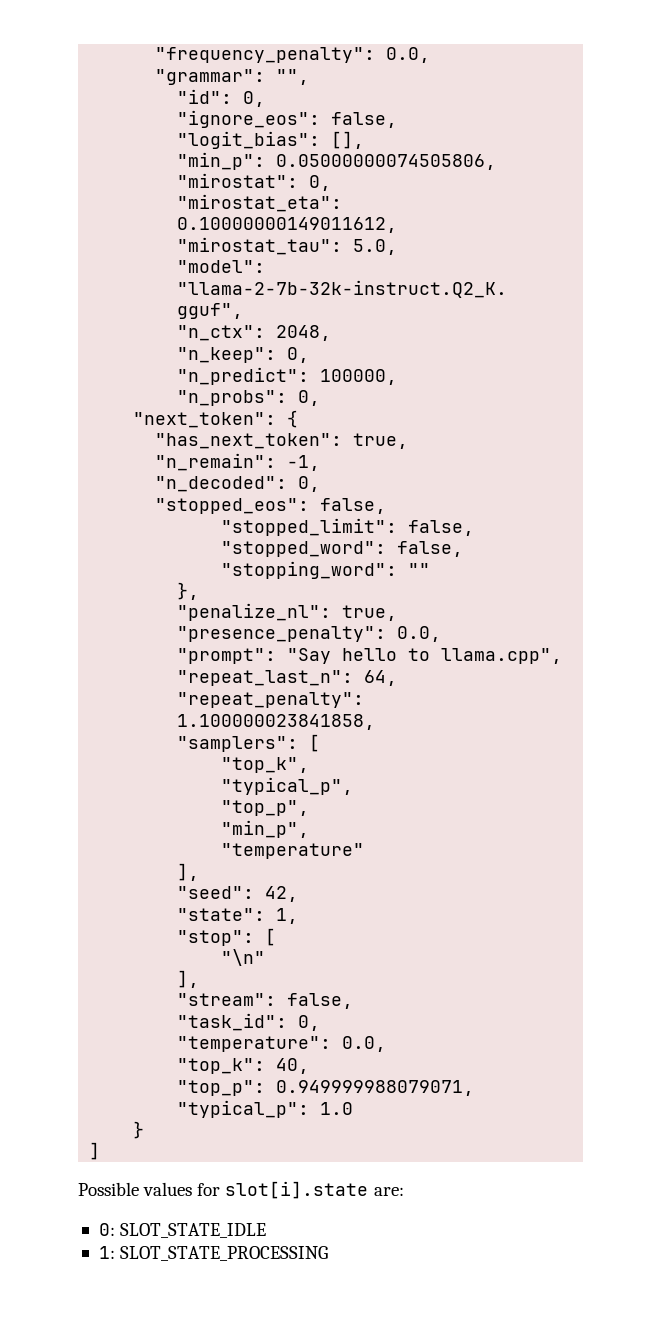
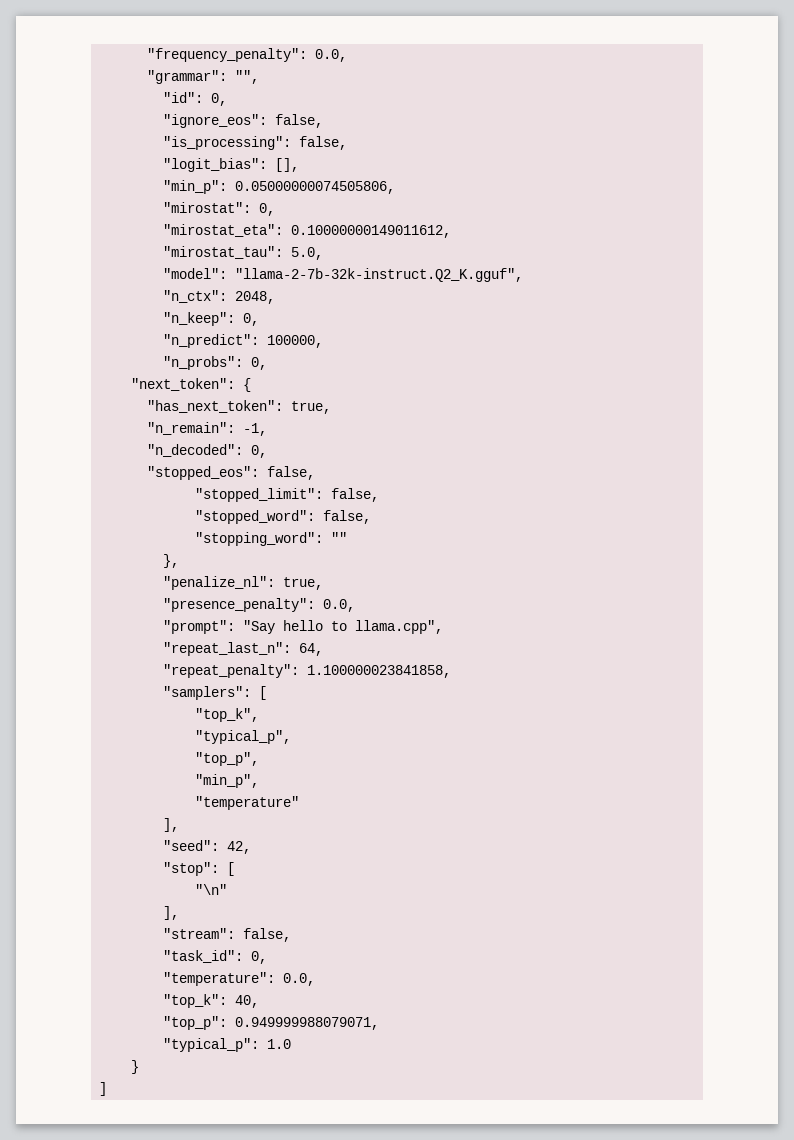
+ "is_processing": false,
- "state": 1,
- Possible values for slot[i].state are:
- 0: SLOT_STATE_IDLE
- 1: SLOT_STATE_PROCESSING

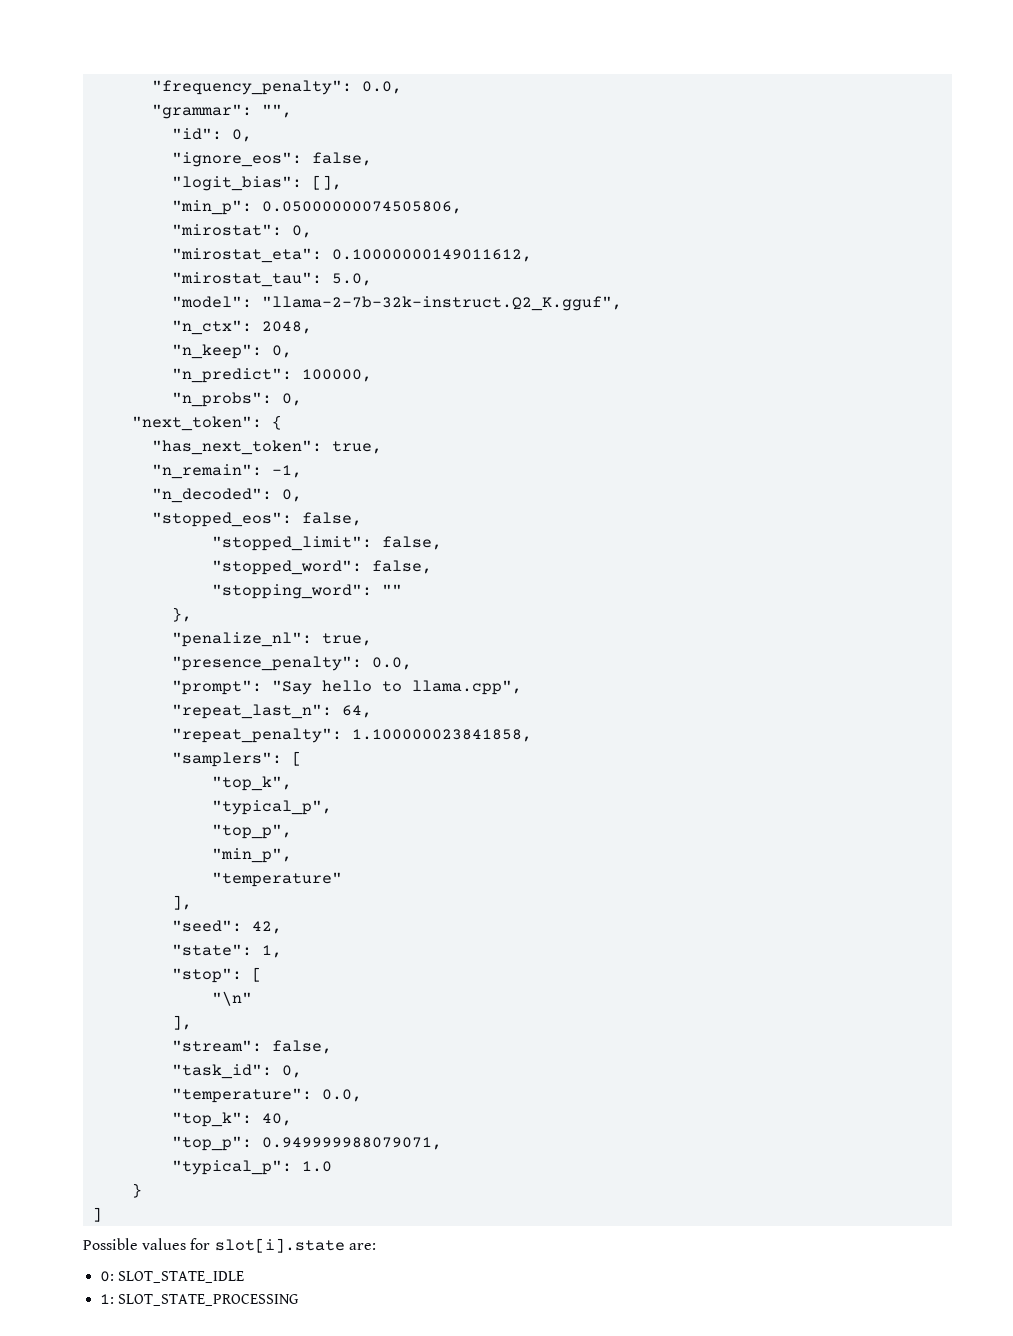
- "is_processing": false,
+ "state": 1,
+ Possible values for slot[i].state are:
+ 0: SLOT_STATE_IDLE
+ 1: SLOT_STATE_PROCESSING

